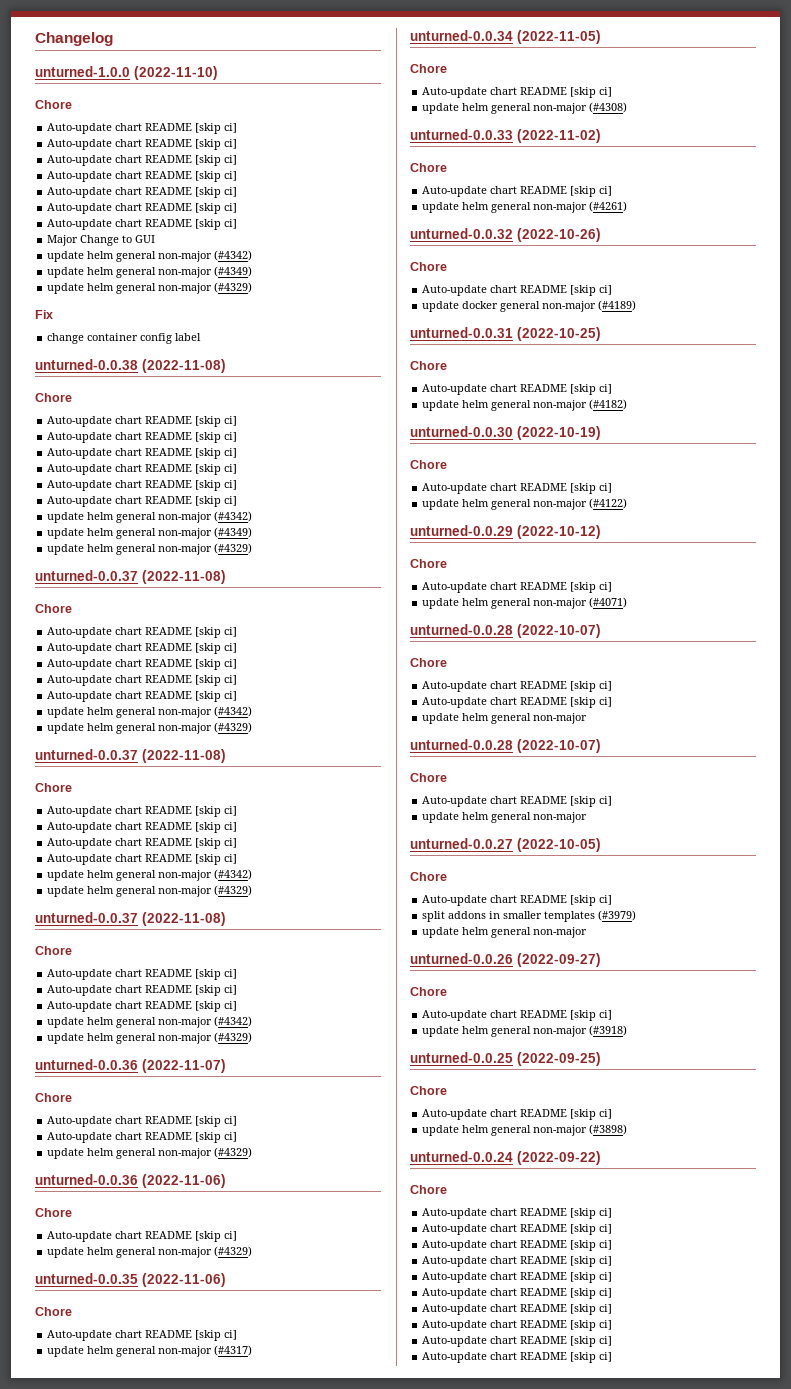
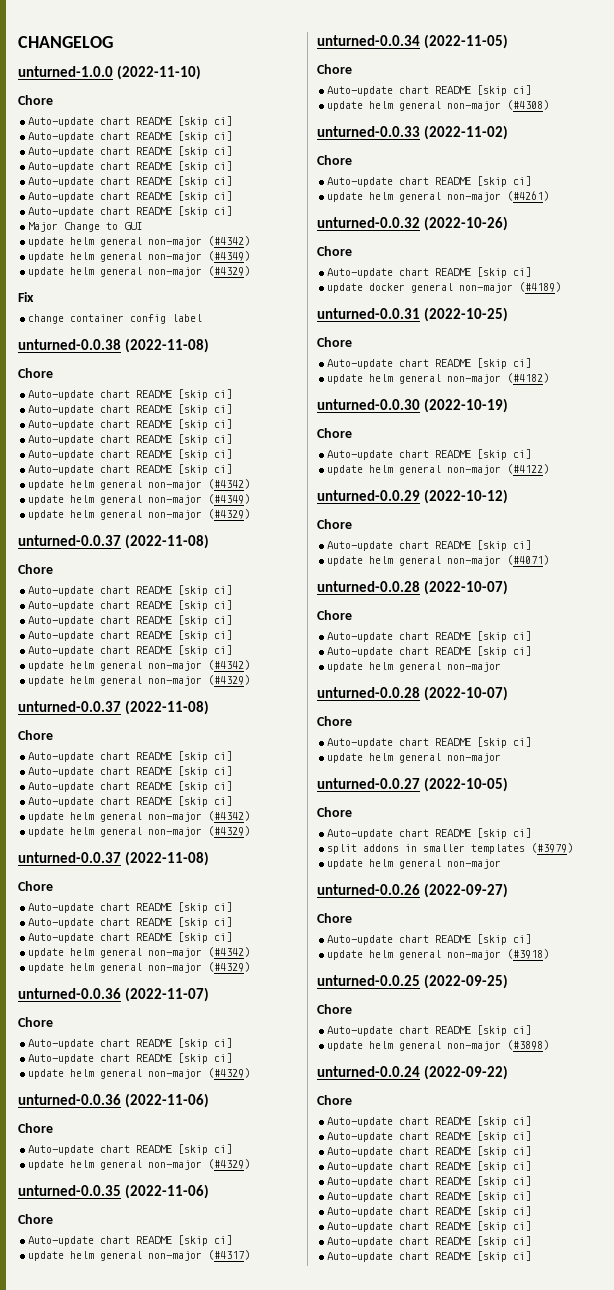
- Changelog
+ CHANGELOG

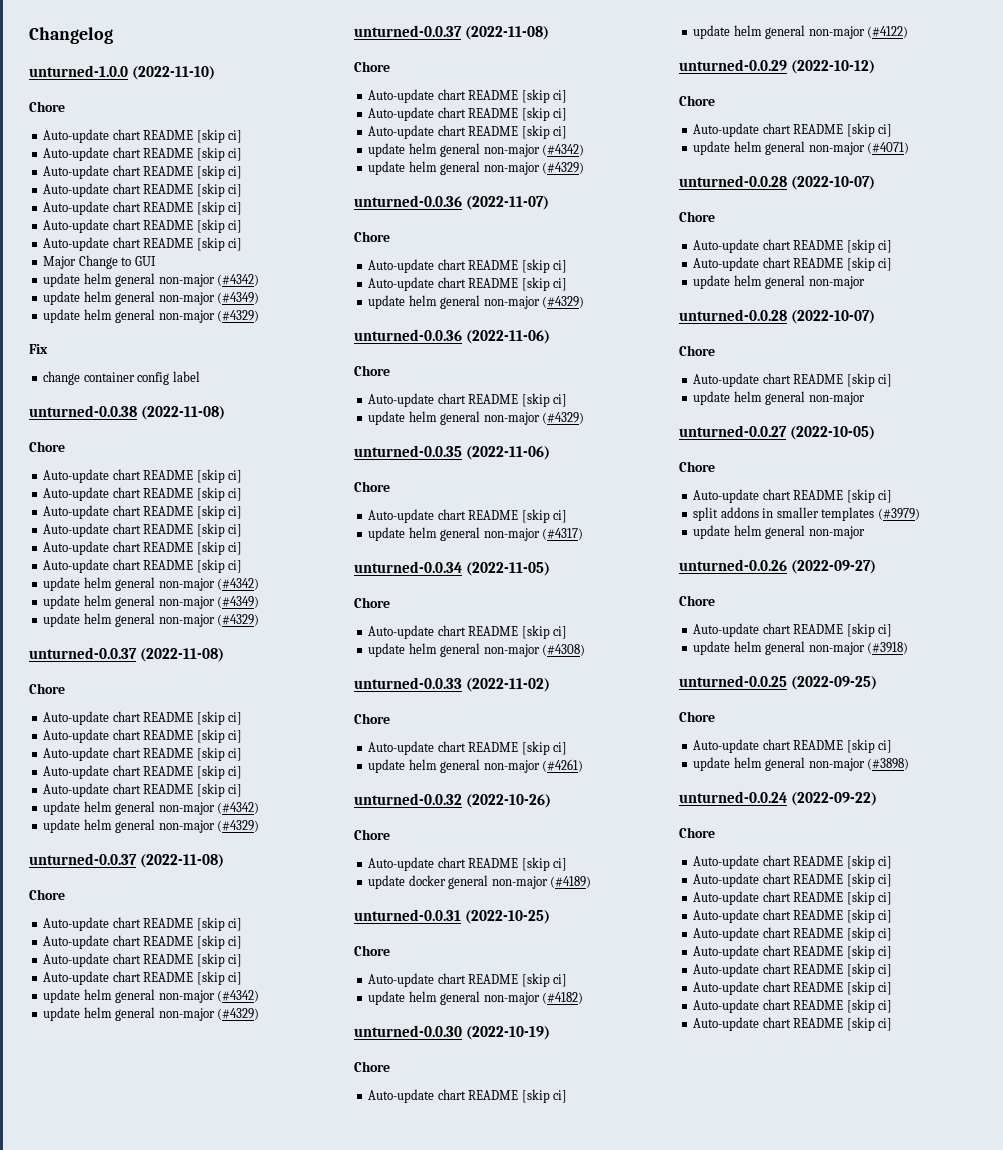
- CHANGELOG
+ Changelog

